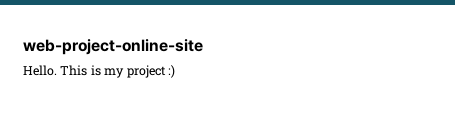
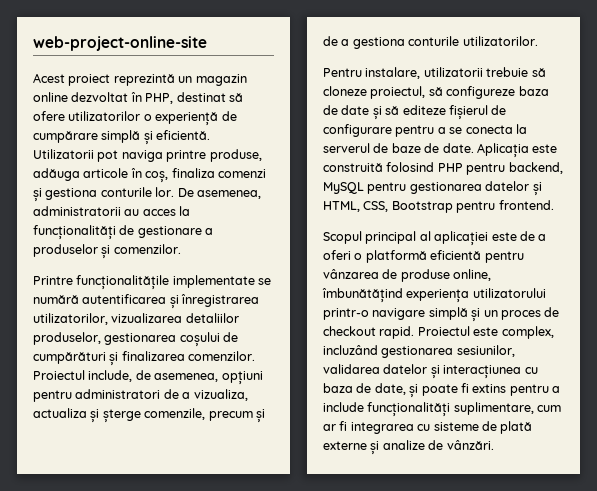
- Hello. This is my project :)
+ Acest proiect reprezintă un magazin online dezvoltat în PHP, destinat să ofere utilizatorilor o experiență de cumpărare simplă și eficientă. Utilizatorii pot naviga printre produse, adăuga articole în coș, finaliza comenzi și gestiona conturile lor. De asemenea, administratorii au acces la funcționalități de gestionare a produselor și comenzilor.
+ Printre funcționalitățile implementate se numără autentificarea și înregistrarea utilizatorilor, vizualizarea detaliilor produselor, gestionarea coșului de cumpărături și finalizarea comenzilor. Proiectul include, de asemenea, opțiuni pentru administratori de a vizualiza, actualiza și șterge comenzile, precum și de a gestiona conturile utilizatorilor.
+ Pentru instalare, utilizatorii trebuie să cloneze proiectul, să configureze baza de date și să editeze fișierul de configurare pentru a se conecta la serverul de baze de date. Aplicația este construită folosind PHP pentru backend, MySQL pentru gestionarea datelor și HTML, CSS, Bootstrap pentru frontend.
+ Scopul principal al aplicației este de a oferi o platformă eficientă pentru vânzarea de produse online, îmbunătățind experiența utilizatorului printr-o navigare simplă și un proces de checkout rapid. Proiectul este complex, incluzând gestionarea sesiunilor, validarea datelor și interacțiunea cu baza de date, și poate fi extins pentru a include funcționalități suplimentare, cum ar fi integrarea cu sisteme de plată externe și analize de vânzări.

